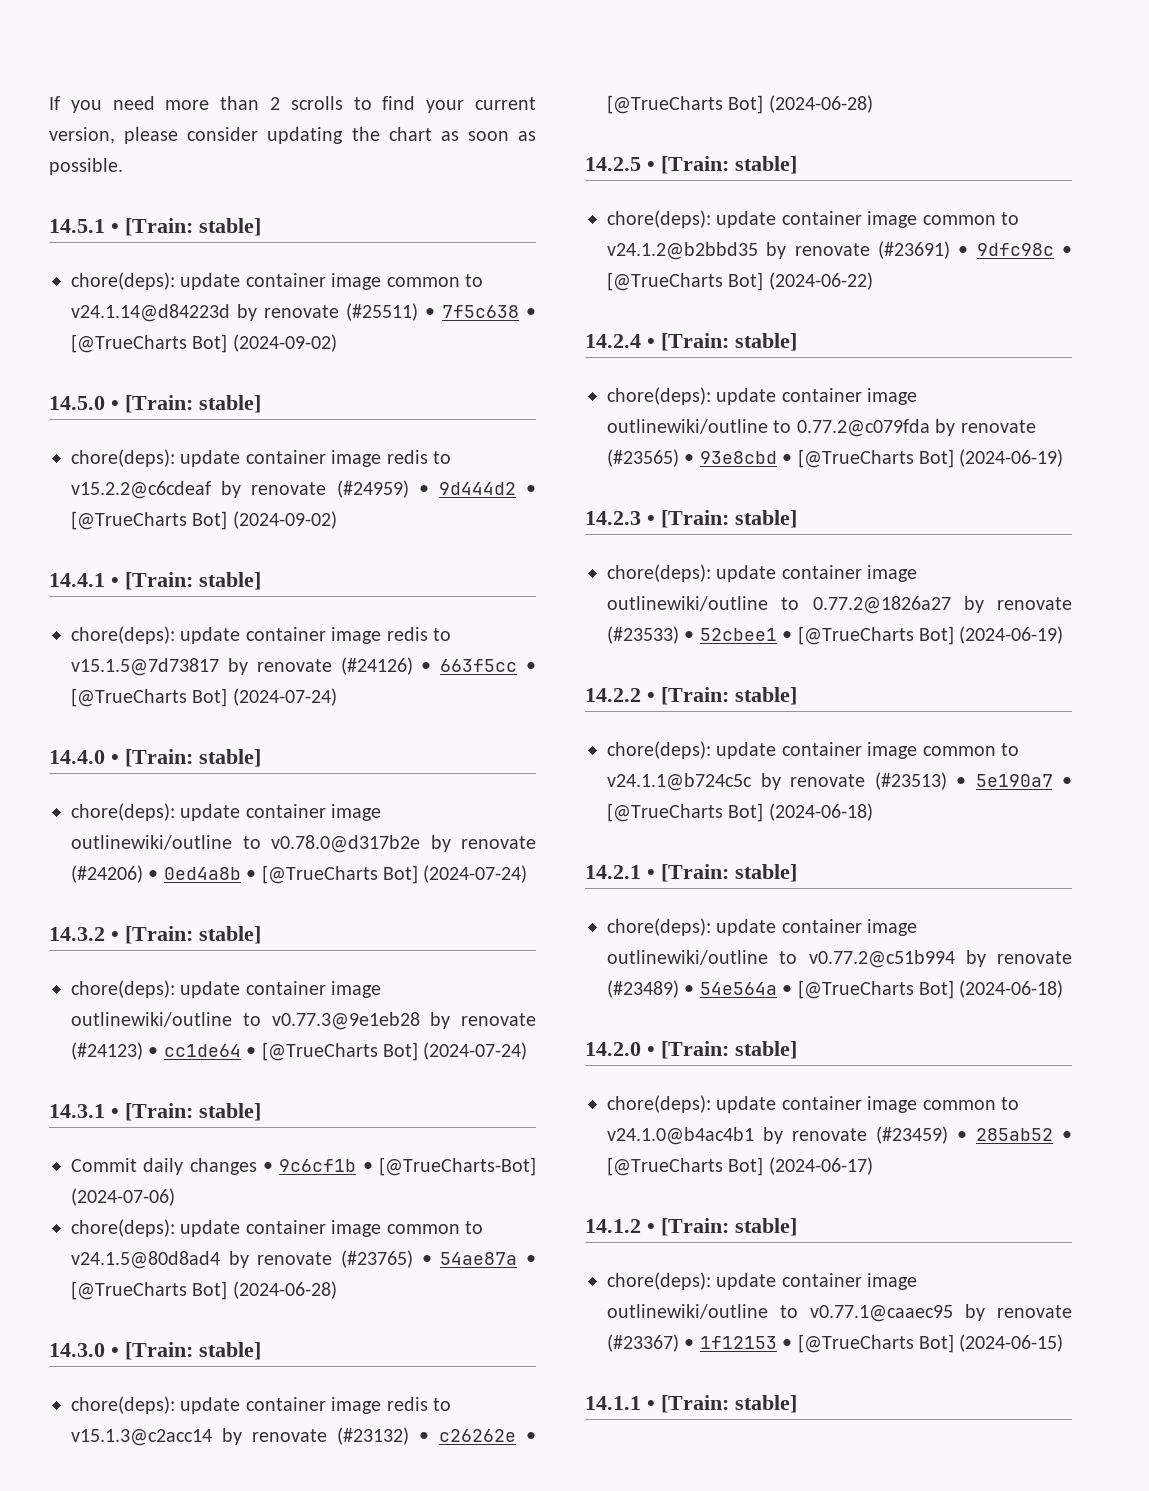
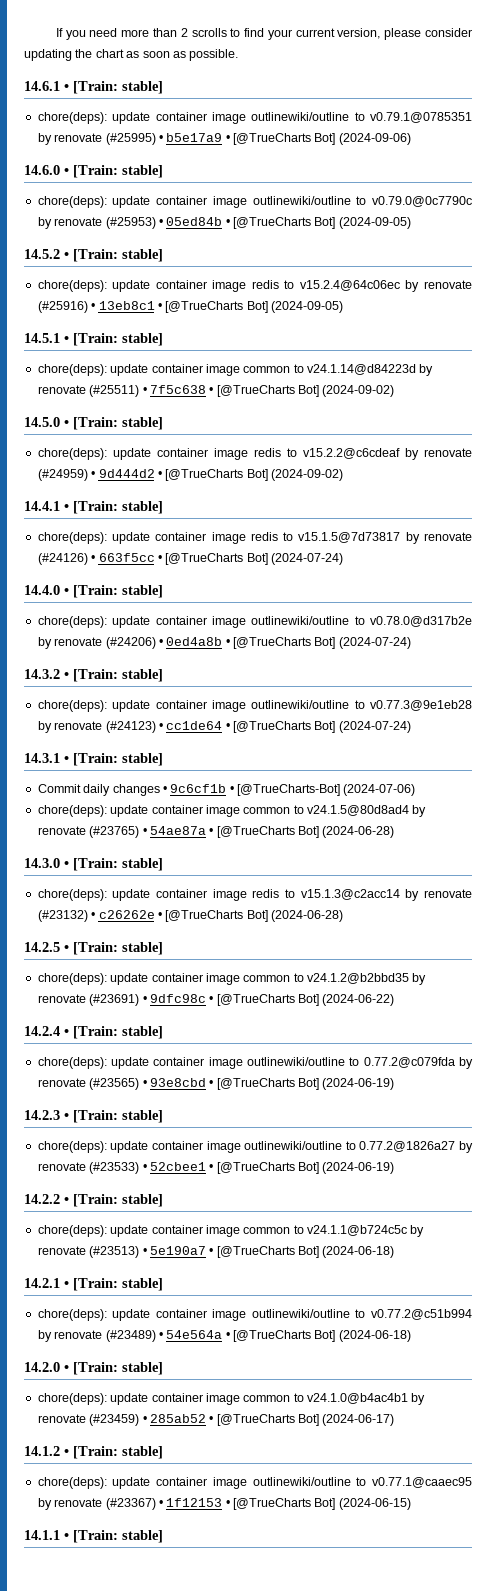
+ 14.6.1 • [Train: stable]
+ chore(deps): update container image outlinewiki/outline to v0.79.1@0785351 by renovate (#25995) • b5e17a9 • [@TrueCharts Bot] (2024-09-06)
+ 14.6.0 • [Train: stable]
+ chore(deps): update container image outlinewiki/outline to v0.79.0@0c7790c by renovate (#25953) • 05ed84b • [@TrueCharts Bot] (2024-09-05)
+ 14.5.2 • [Train: stable]
+ chore(deps): update container image redis to v15.2.4@64c06ec by renovate (#25916) • 13eb8c1 • [@TrueCharts Bot] (2024-09-05)

